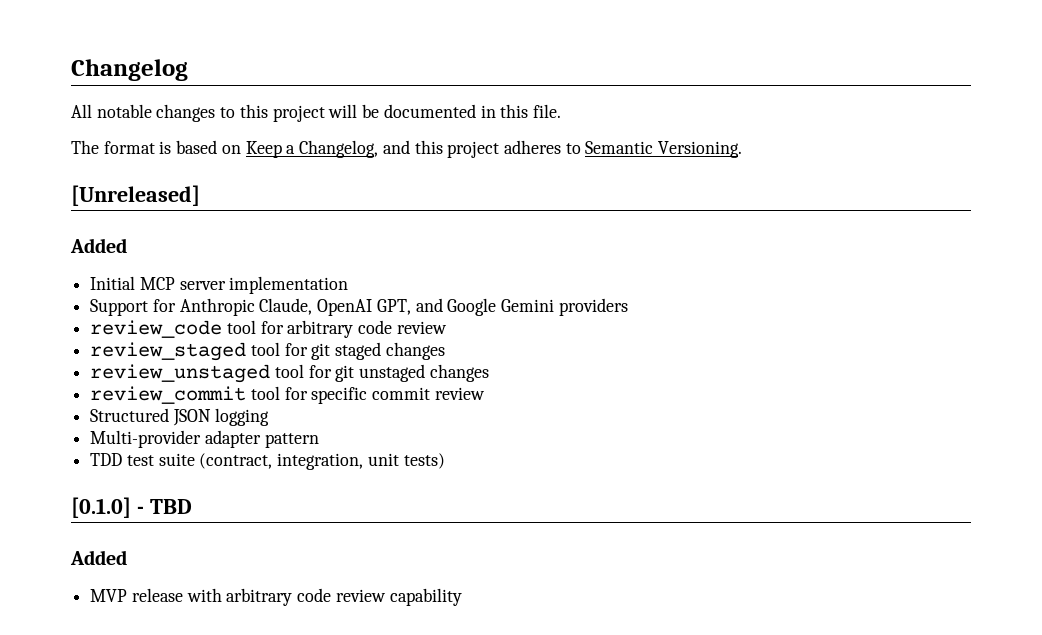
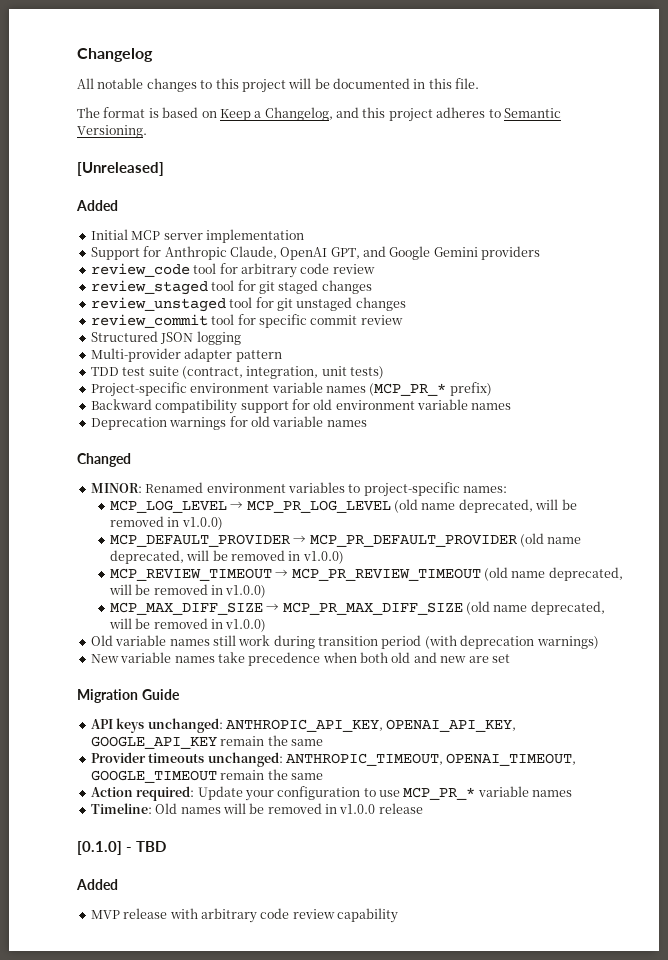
+ Project-specific environment variable names (MCP_PR_* prefix)
+ Backward compatibility support for old environment variable names
+ Deprecation warnings for old variable names
+ Changed
+ MINOR: Renamed environment variables to project-specific names:
+ MCP_LOG_LEVEL → MCP_PR_LOG_LEVEL (old name deprecated, will be removed in v1.0.0)
+ MCP_DEFAULT_PROVIDER → MCP_PR_DEFAULT_PROVIDER (old name deprecated, will be removed in v1.0.0)
+ MCP_REVIEW_TIMEOUT → MCP_PR_REVIEW_TIMEOUT (old name deprecated, will be removed in v1.0.0)
+ MCP_MAX_DIFF_SIZE → MCP_PR_MAX_DIFF_SIZE (old name deprecated, will be removed in v1.0.0)
+ Old variable names still work during transition period (with deprecation warnings)
+ New variable names take precedence when both old and new are set
+ Migration Guide
+ API keys unchanged: ANTHROPIC_API_KEY, OPENAI_API_KEY, GOOGLE_API_KEY remain the same
+ Provider timeouts unchanged: ANTHROPIC_TIMEOUT, OPENAI_TIMEOUT, GOOGLE_TIMEOUT remain the same
+ Action required: Update your configuration to use MCP_PR_* variable names
+ Timeline: Old names will be removed in v1.0.0 release

